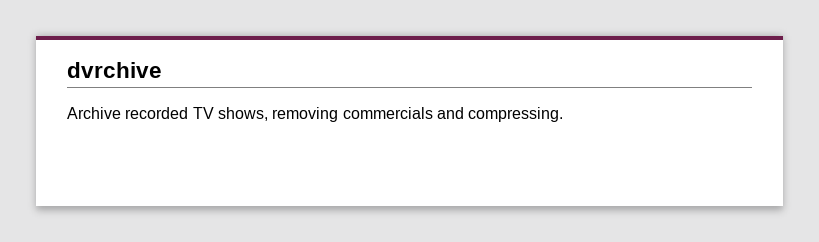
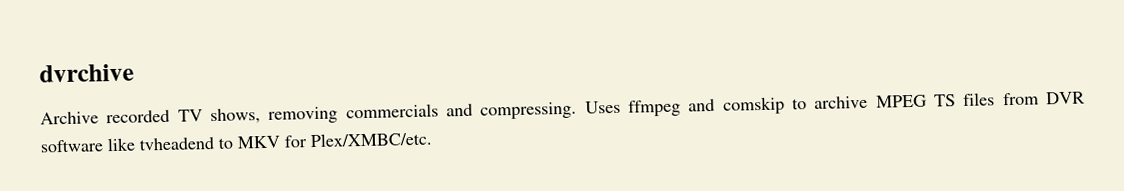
+ Uses ffmpeg and comskip to archive MPEG TS files from DVR software like tvheadend to MKV for Plex/XMBC/etc.

